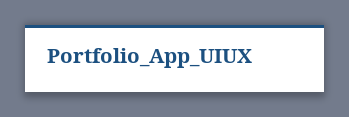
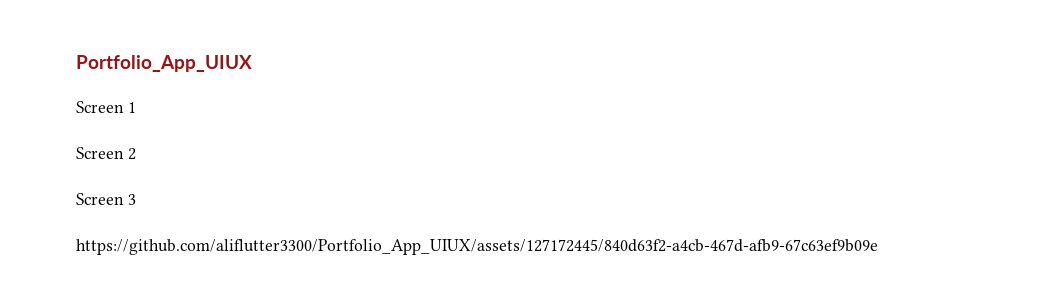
+ Screen 1
+ Screen 2
+ Screen 3
+ https://github.com/aliflutter3300/Portfolio_App_UIUX/assets/127172445/840d63f2-a4cb-467d-afb9-67c63ef9b09e

